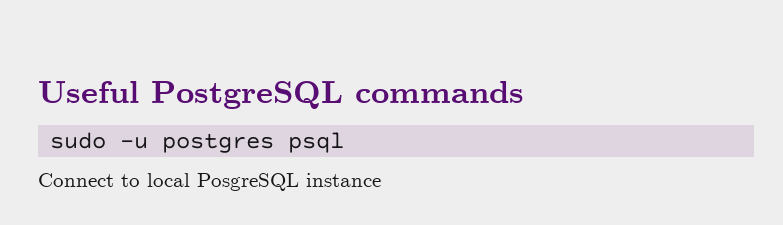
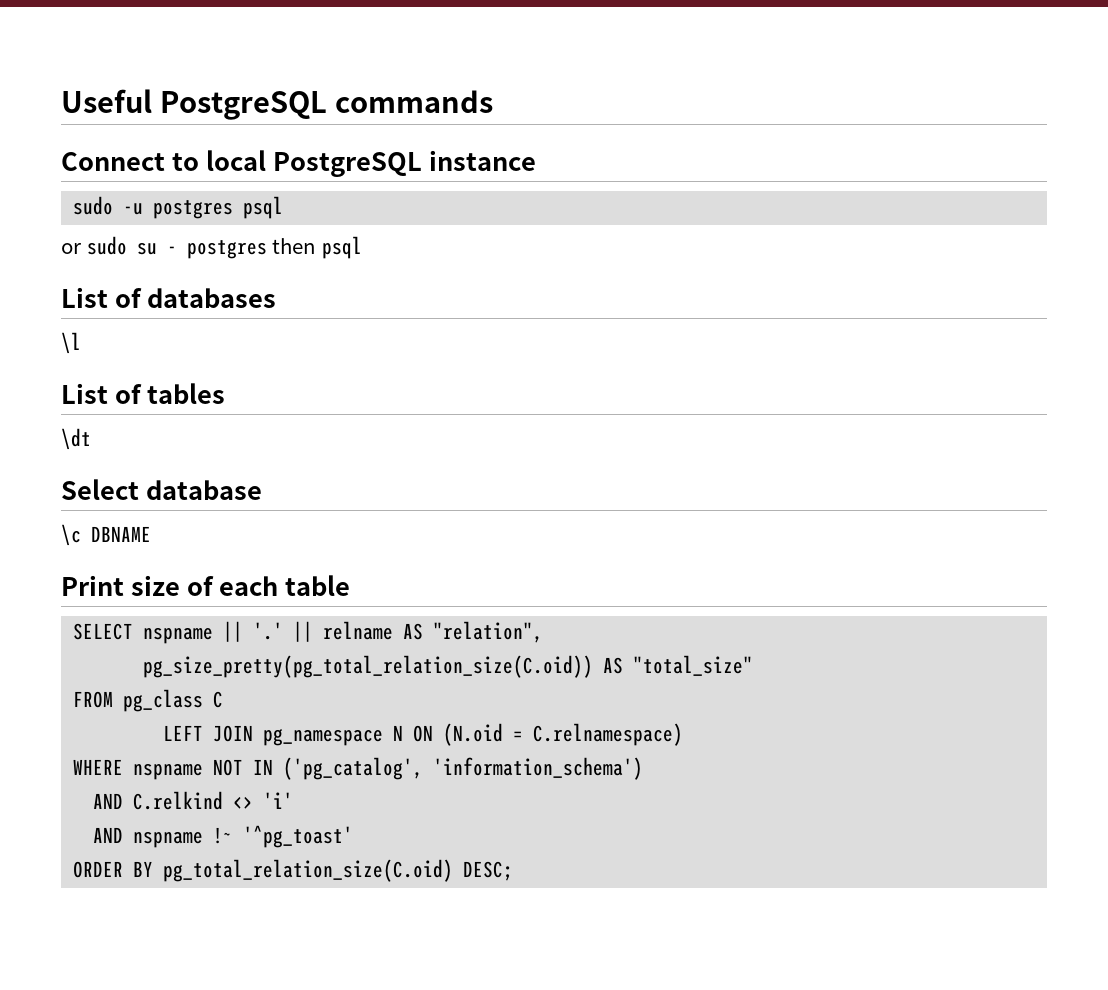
+ Connect to local PostgreSQL instance
- Connect to local PosgreSQL instance
+ or sudo su - postgres then psql
+ List of databases
+ \l
+ List of tables
+ \dt
+ Select database
+ \c DBNAME
+ Print size of each table
+ SELECT nspname || '.' || relname AS "relation",
+ pg_size_pretty(pg_total_relation_size(C.oid)) AS "total_size"
+ FROM pg_class C
+ LEFT JOIN pg_namespace N ON (N.oid = C.relnamespace)
+ WHERE nspname NOT IN ('pg_catalog', 'information_schema')
+ AND C.relkind <> 'i'
+ AND nspname !~ '^pg_toast'
+ ORDER BY pg_total_relation_size(C.oid) DESC;

